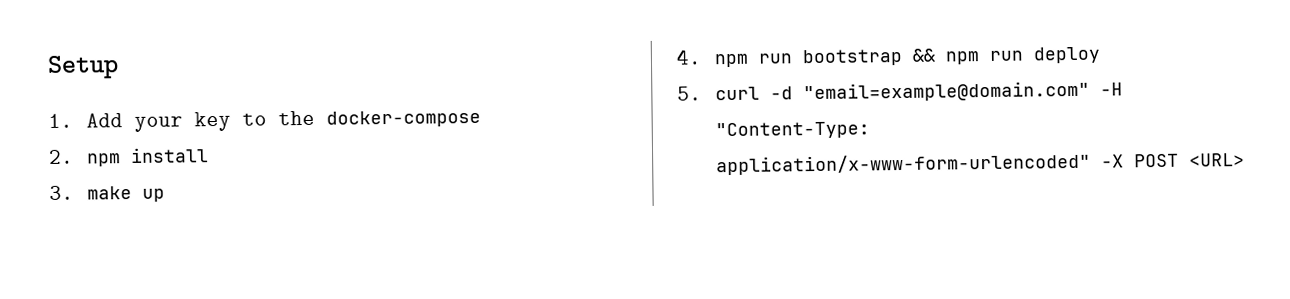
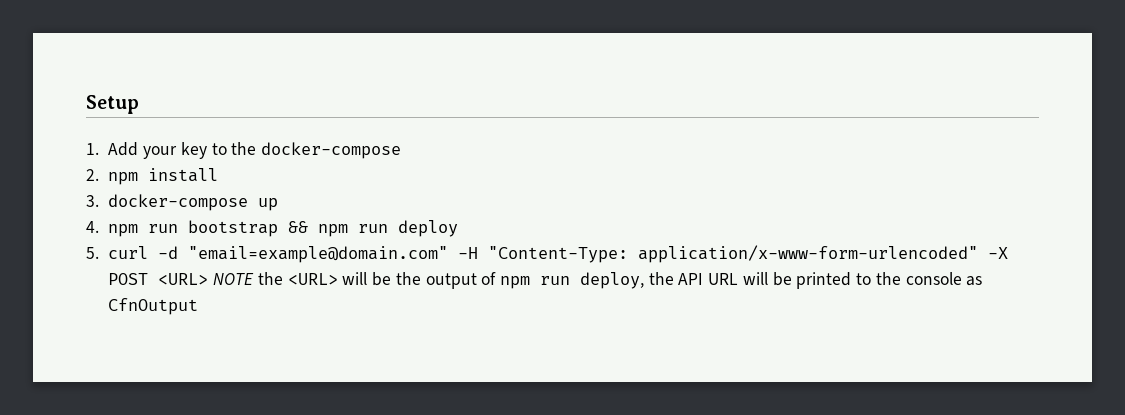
- 3. make up
+ 3. docker-compose up
- 5. curl -d "email=example@domain.com" -H "Content-Type: application/x-www-form-urlencoded" -X POST <URL>
+ 5. curl -d "email=example@domain.com" -H "Content-Type: application/x-www-form-urlencoded" -X POST <URL> NOTE the <URL> will be the output of npm run deploy, the API URL will be printed to the console as CfnOutput

